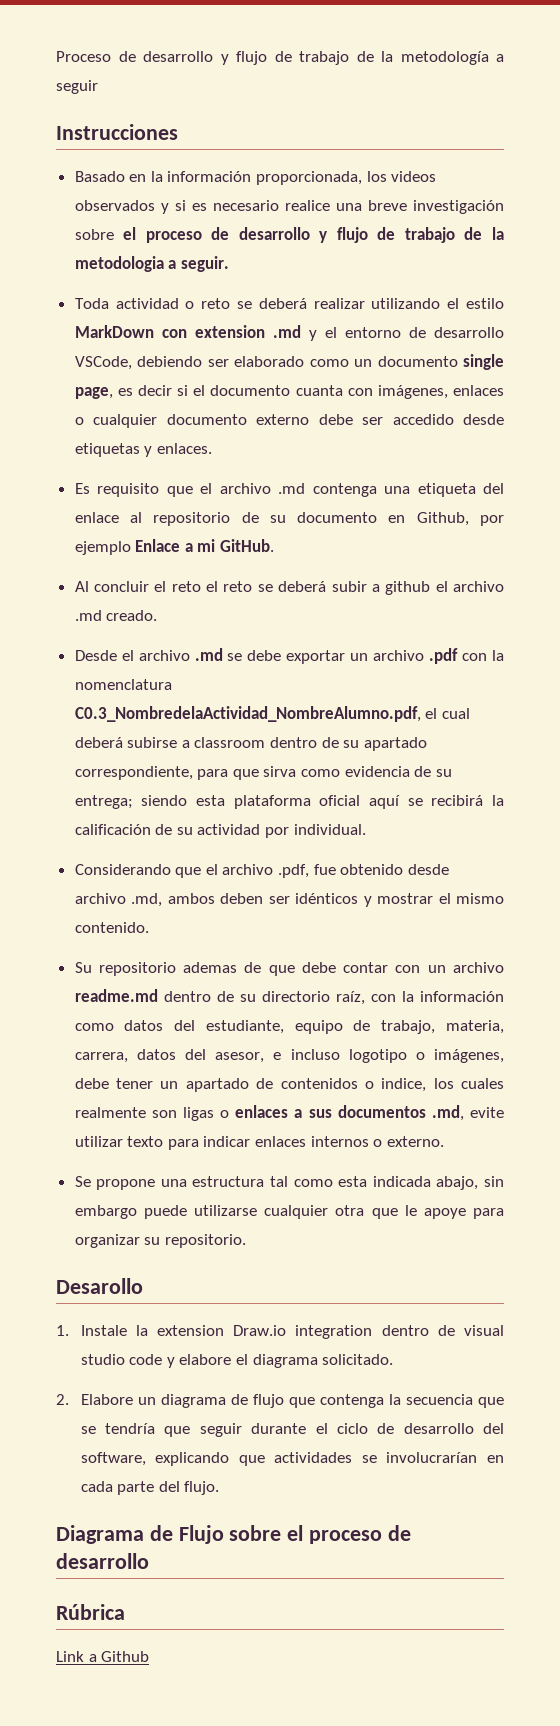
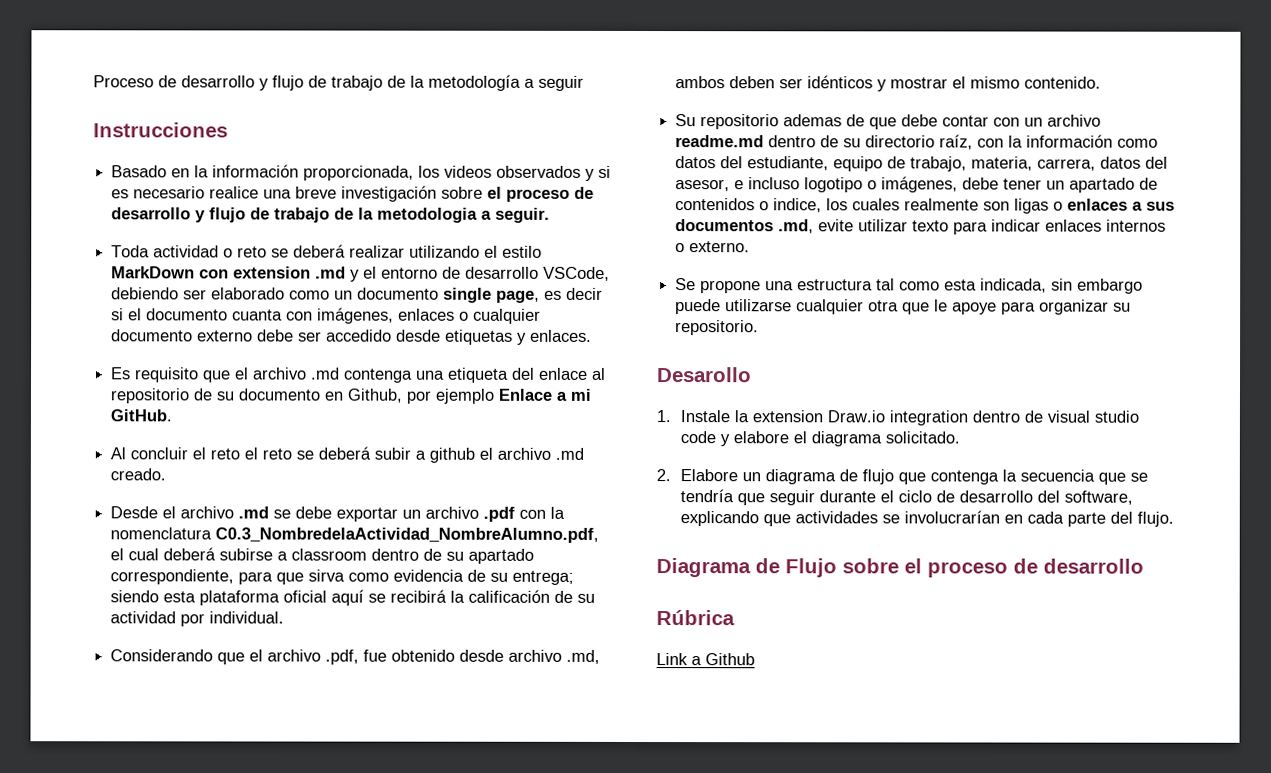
- Se propone una estructura tal como esta indicada abajo, sin embargo puede utilizarse cualquier otra que le apoye para organizar su repositorio.
+ Se propone una estructura tal como esta indicada, sin embargo puede utilizarse cualquier otra que le apoye para organizar su repositorio.

